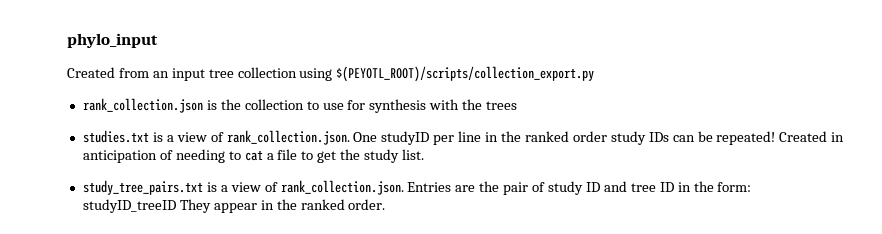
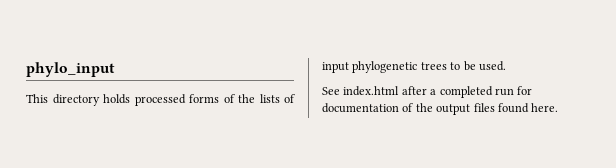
- Created from an input tree collection using $(PEYOTL_ROOT)/scripts/collection_export.py
- rank_collection.json is the collection to use for synthesis with the trees
- studies.txt is a view of rank_collection.json. One studyID per line in the ranked order study IDs can be repeated! Created in anticipation of needing to cat a file to get the study list.
- study_tree_pairs.txt is a view of rank_collection.json. Entries are the pair of study ID and tree ID in the form: studyID_treeID They appear in the ranked order.
+ This directory holds processed forms of the lists of input phylogenetic trees to be used.
+ See index.html after a completed run for documentation of the output files found here.

